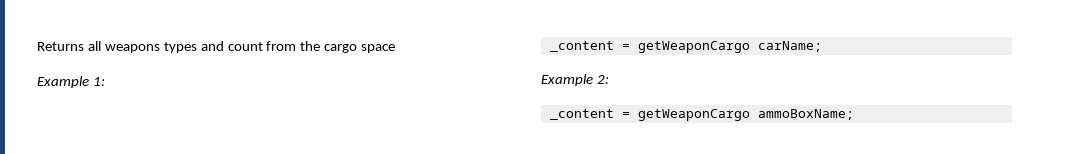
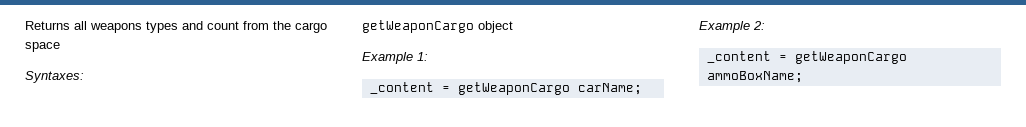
+ Syntaxes:
+ getWeaponCargo object

